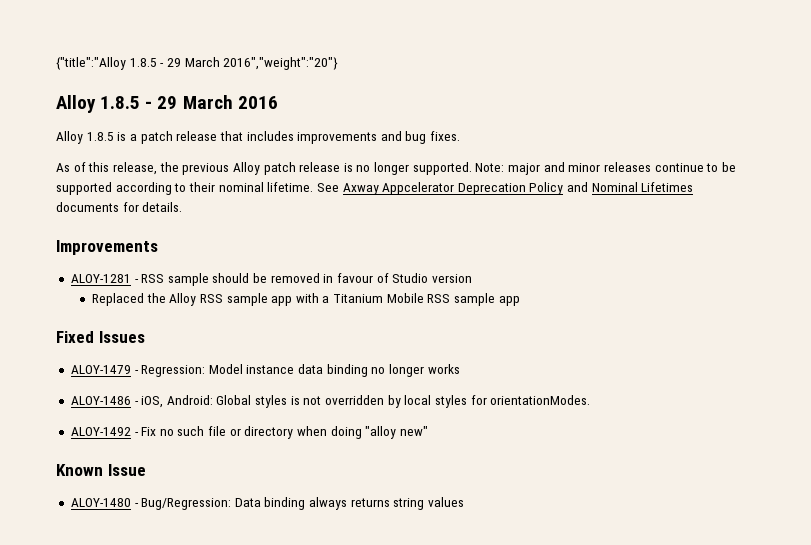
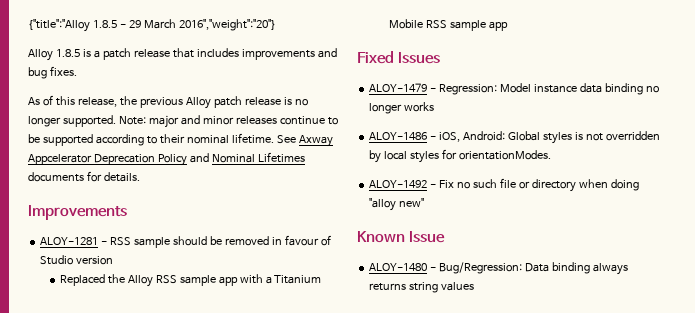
- Alloy 1.8.5 - 29 March 2016

